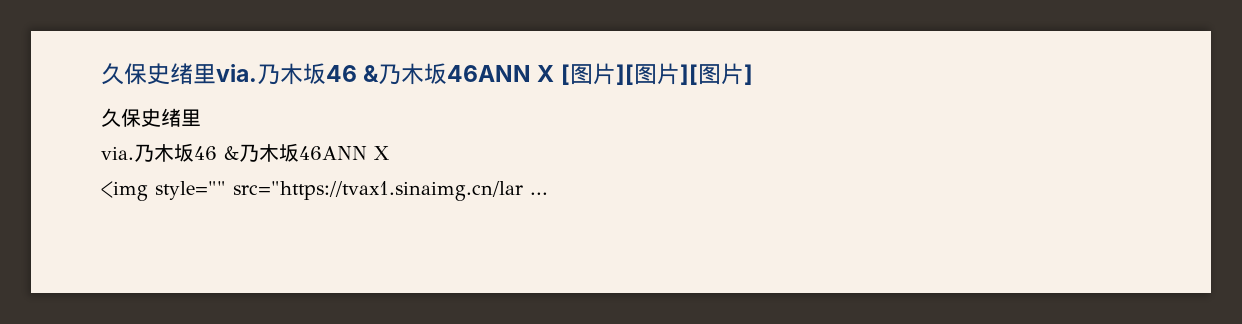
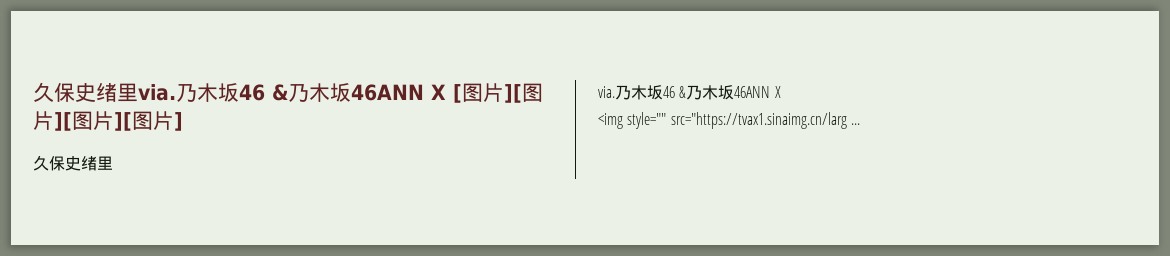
- 乃木坂46 &乃木坂46ANN X [图片][图片][图片]
+ 乃木坂46 &乃木坂46ANN X [图片][图片][图片][图片]
- <img style="" src="https://tvax1.sinaimg.cn/lar ...
+ <img style="" src="https://tvax1.sinaimg.cn/larg ...

